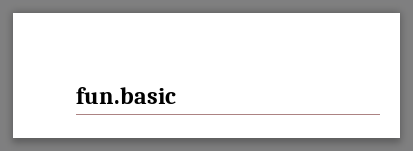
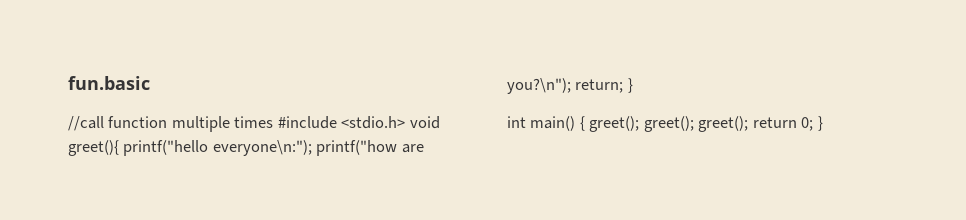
+ //call function multiple times #include <stdio.h> void greet(){ printf("hello everyone\n:"); printf("how are you?\n"); return; }
+ int main() { greet(); greet(); greet(); return 0; }

